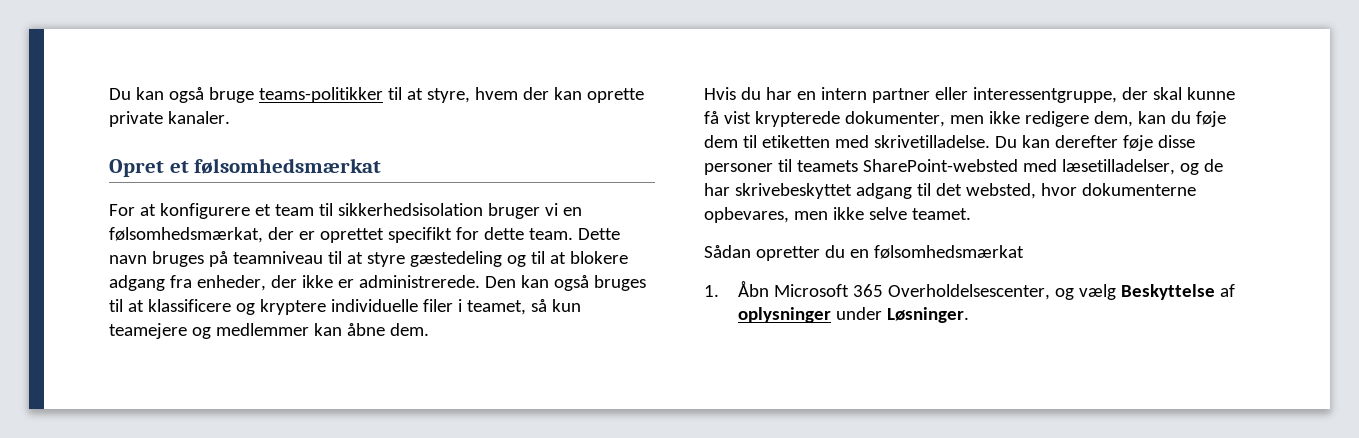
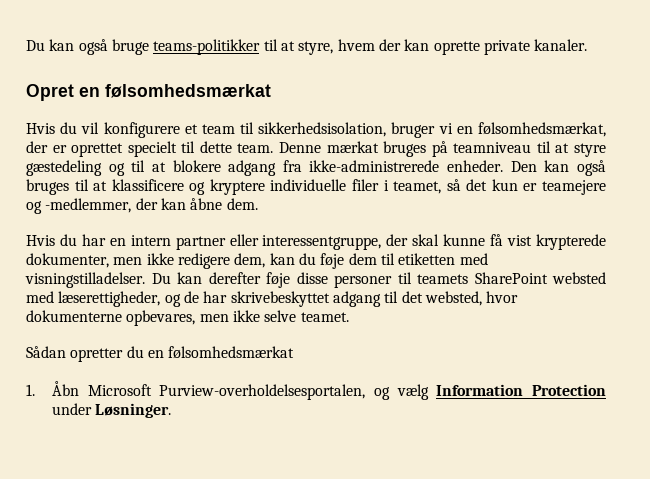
- Opret et følsomhedsmærkat
- For at konfigurere et team til sikkerhedsisolation bruger vi en følsomhedsmærkat, der er oprettet specifikt for dette team. Dette navn bruges på teamniveau til at styre gæstedeling og til at blokere adgang fra enheder, der ikke er administrerede.
+ Opret en følsomhedsmærkat
+ Hvis du vil konfigurere et team til sikkerhedsisolation, bruger vi en følsomhedsmærkat, der er oprettet specielt til dette team. Denne mærkat bruges på teamniveau til at styre gæstedeling og til at blokere adgang fra ikke-administrerede enheder.
- Den kan også bruges til at klassificere og kryptere individuelle filer i teamet, så kun teamejere og medlemmer kan åbne dem.
+ Den kan også bruges til at klassificere og kryptere individuelle filer i teamet, så det kun er teamejere og -medlemmer, der kan åbne dem.
- Hvis du har en intern partner eller interessentgruppe, der skal kunne få vist krypterede dokumenter, men ikke redigere dem, kan du føje dem til etiketten med skrivetilladelse.
+ Hvis du har en intern partner eller interessentgruppe, der skal kunne få vist krypterede dokumenter, men ikke redigere dem, kan du føje dem til etiketten med visningstilladelser.
- Du kan derefter føje disse personer til teamets SharePoint-websted med læsetilladelser, og de har skrivebeskyttet adgang til det websted, hvor dokumenterne opbevares, men ikke selve teamet.
+ Du kan derefter føje disse personer til teamets SharePoint websted med læserettigheder, og de har skrivebeskyttet adgang til det websted, hvor dokumenterne opbevares, men ikke selve teamet.
- 1. Åbn Microsoft 365 Overholdelsescenter, og vælg Beskyttelse af oplysninger under Løsninger.
+ 1. Åbn Microsoft Purview-overholdelsesportalen, og vælg Information Protection under Løsninger.

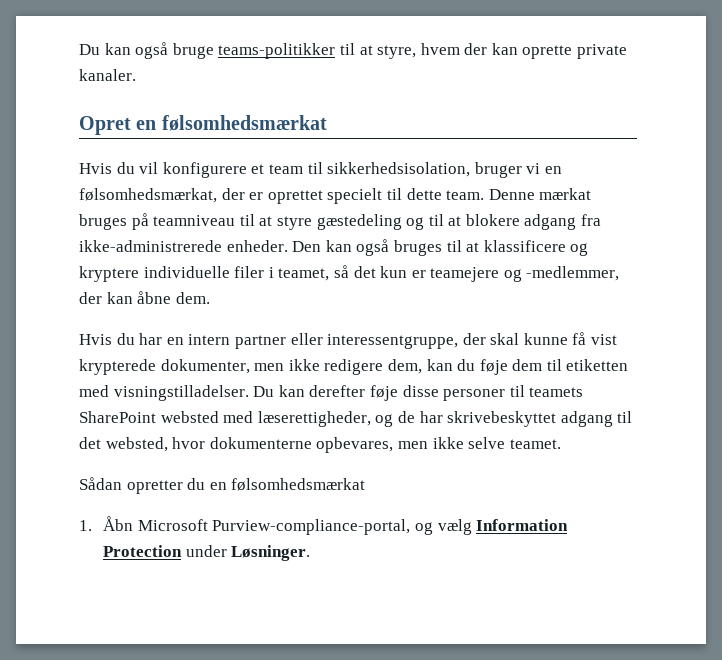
- 1. Åbn Microsoft Purview-overholdelsesportalen, og vælg Information Protection under Løsninger.
+ 1. Åbn Microsoft Purview-compliance-portal, og vælg Information Protection under Løsninger.

